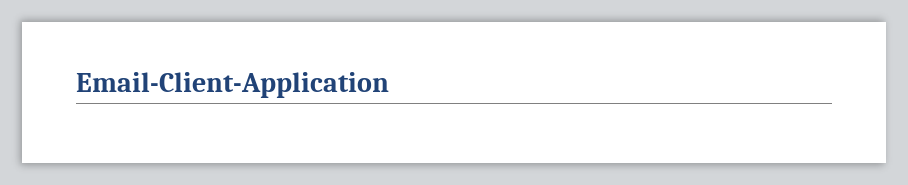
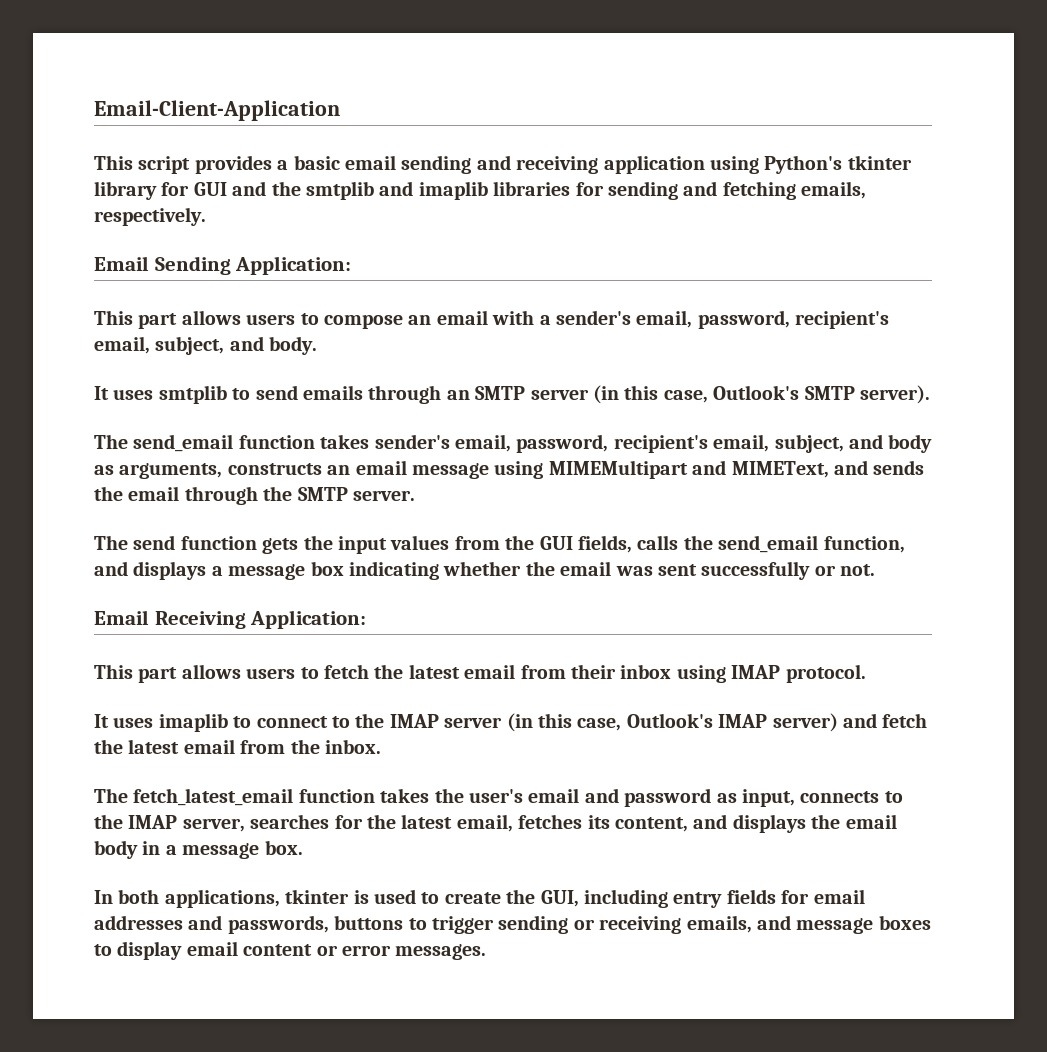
+ This script provides a basic email sending and receiving application using Python's tkinter library for GUI and the smtplib and imaplib libraries for sending and fetching emails, respectively.
+ Email Sending Application:
+ This part allows users to compose an email with a sender's email, password, recipient's email, subject, and body.
+ It uses smtplib to send emails through an SMTP server (in this case, Outlook's SMTP server).
+ The send_email function takes sender's email, password, recipient's email, subject, and body as arguments, constructs an email message using MIMEMultipart and MIMEText, and sends the email through the SMTP server.
+ The send function gets the input values from the GUI fields, calls the send_email function, and displays a message box indicating whether the email was sent successfully or not.
+ Email Receiving Application:
+ This part allows users to fetch the latest email from their inbox using IMAP protocol.
+ It uses imaplib to connect to the IMAP server (in this case, Outlook's IMAP server) and fetch the latest email from the inbox.
+ The fetch_latest_email function takes the user's email and password as input, connects to the IMAP server, searches for the latest email, fetches its content, and displays the email body in a message box.
+ In both applications, tkinter is used to create the GUI, including entry fields for email addresses and passwords, buttons to trigger sending or receiving emails, and message boxes to display email content or error messages.

